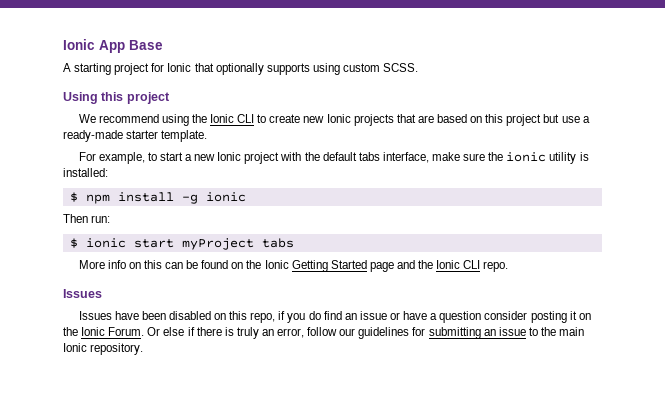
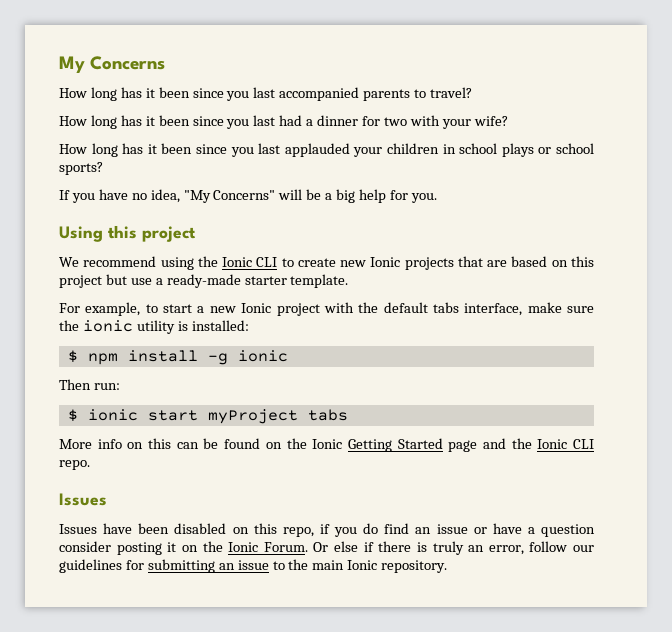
- Ionic App Base
- A starting project for Ionic that optionally supports using custom SCSS.
+ My Concerns
+ How long has it been since you last accompanied parents to travel?
+ How long has it been since you last had a dinner for two with your wife?
+ How long has it been since you last applauded your children in school plays or school sports?
+ If you have no idea, "My Concerns" will be a big help for you.

